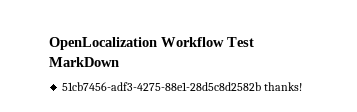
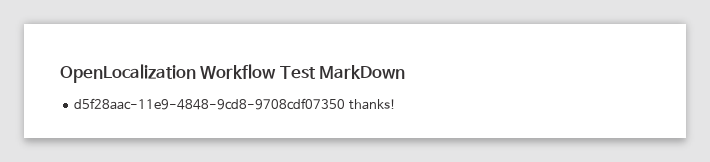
- 51cb7456-adf3-4275-88e1-28d5c8d2582b thanks!
+ d5f28aac-11e9-4848-9cd8-9708cdf07350 thanks!

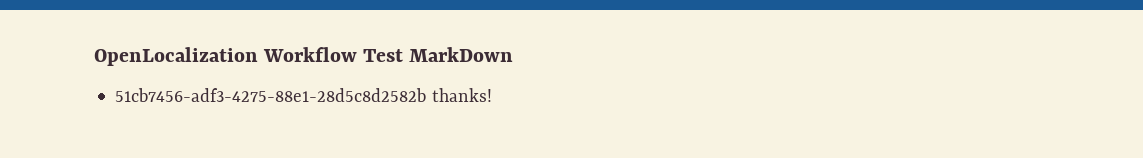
- d5f28aac-11e9-4848-9cd8-9708cdf07350 thanks!
+ 51cb7456-adf3-4275-88e1-28d5c8d2582b thanks!

